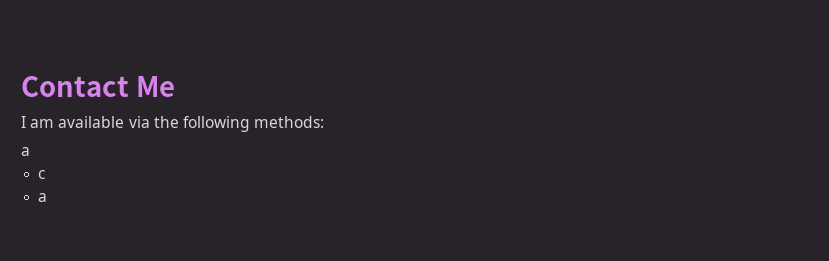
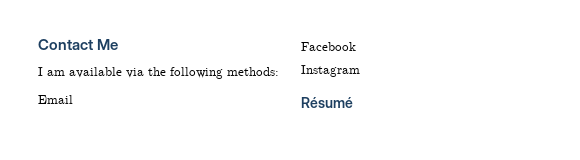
  I am available via the following methods:
- a
- c
- a
+ Email
+ Facebook
+ Instagram
+ Résumé

